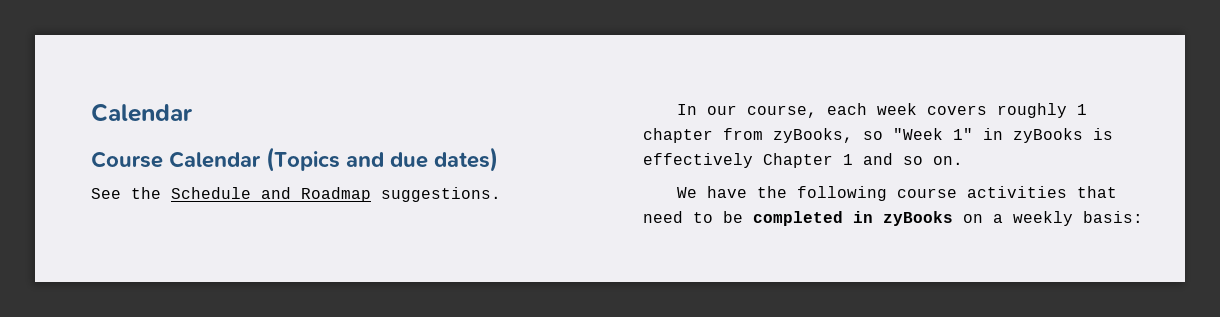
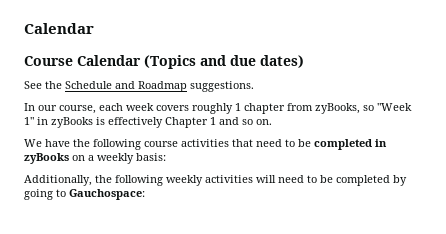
+ Additionally, the following weekly activities will need to be completed by going to Gauchospace:

